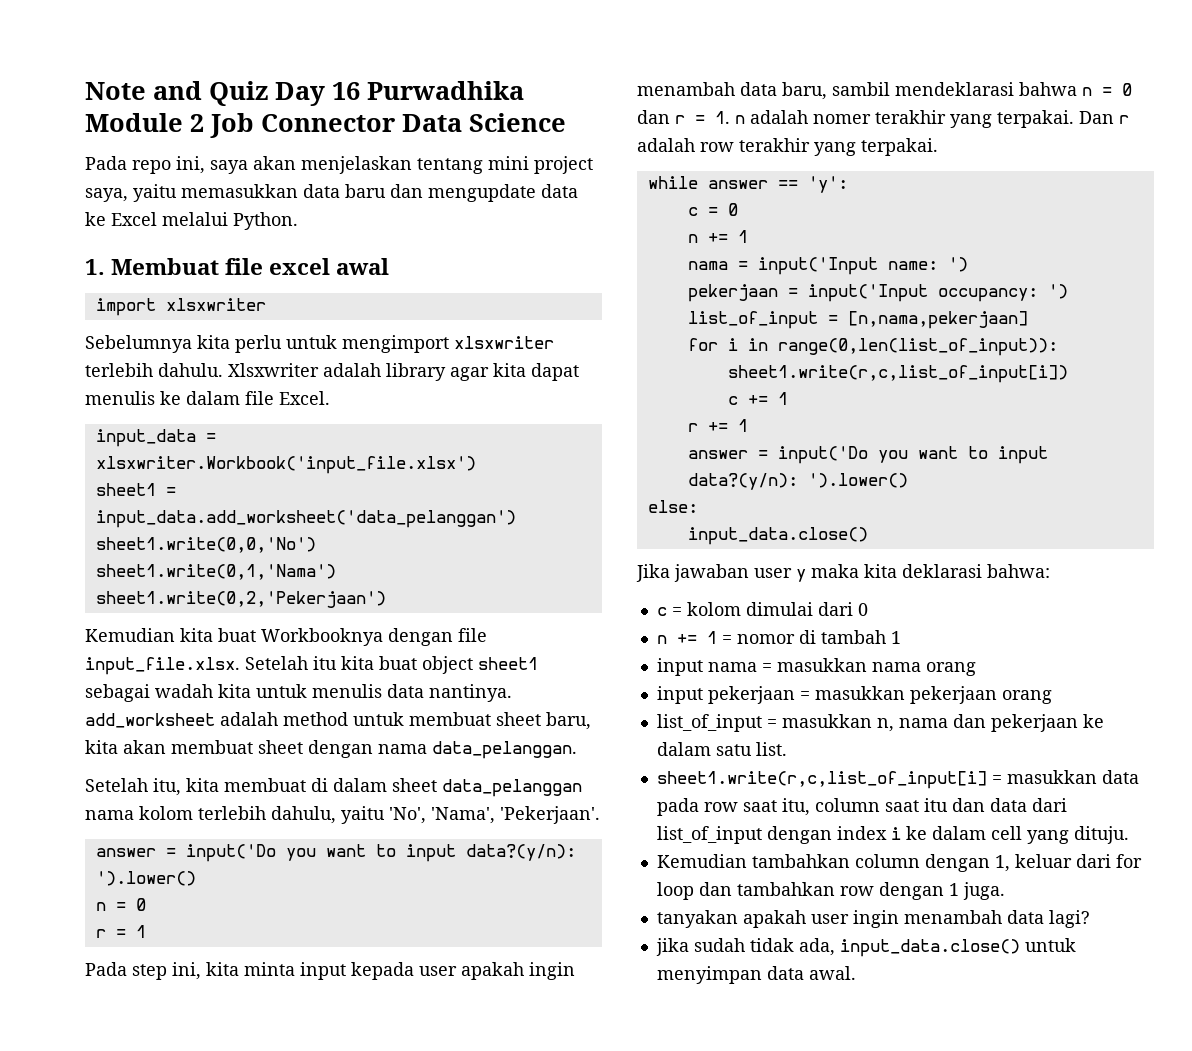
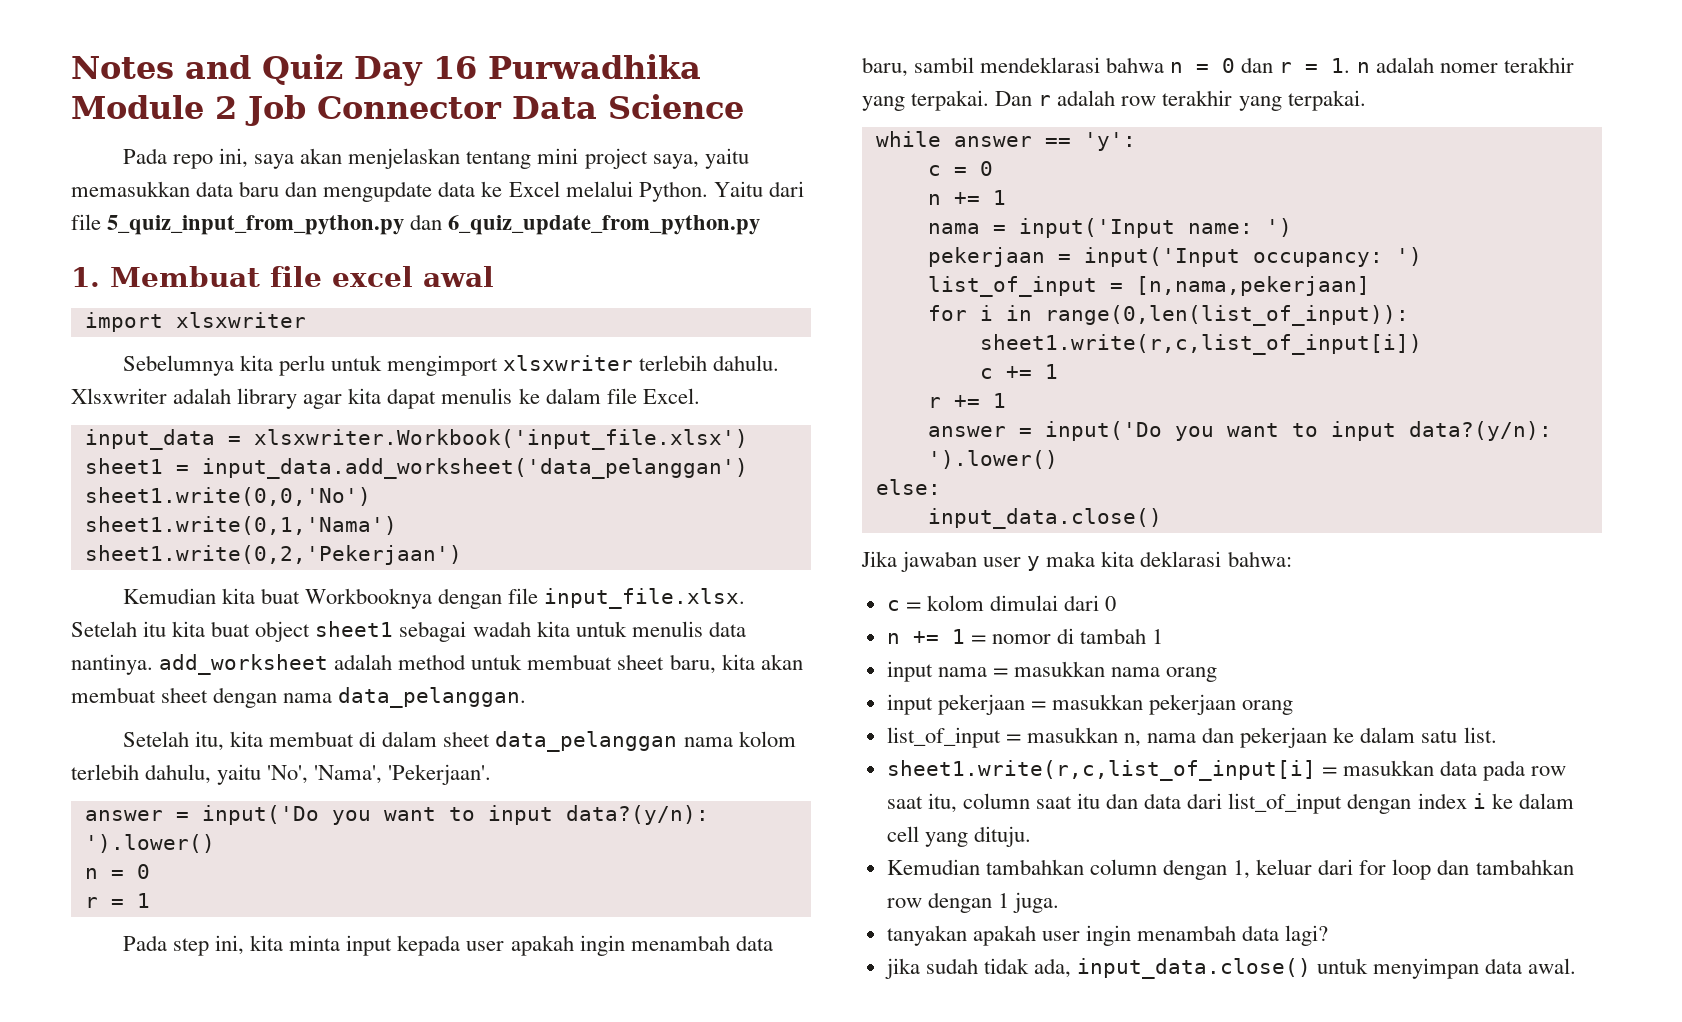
- Note and Quiz Day 16 Purwadhika Module 2 Job Connector Data Science
+ Notes and Quiz Day 16 Purwadhika Module 2 Job Connector Data Science
+ Yaitu dari file 5_quiz_input_from_python.py dan 6_quiz_update_from_python.py

